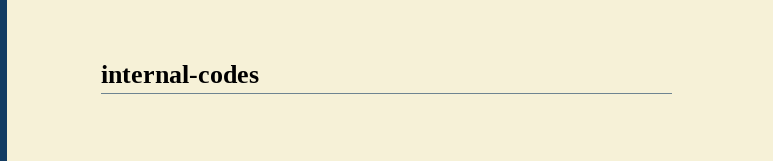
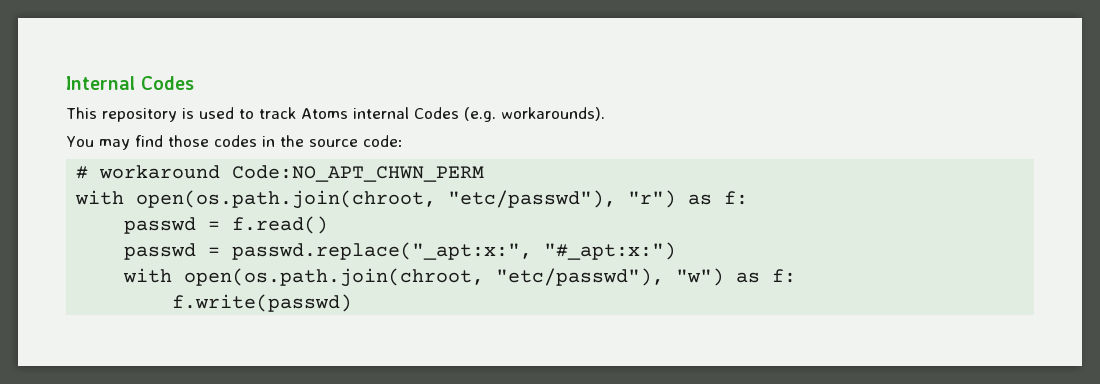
- internal-codes
+ Internal Codes
+ This repository is used to track Atoms internal Codes (e.g. workarounds).
+ You may find those codes in the source code:
+ # workaround Code:NO_APT_CHWN_PERM
+ with open(os.path.join(chroot, "etc/passwd"), "r") as f:
+ passwd = f.read()
+ passwd = passwd.replace("_apt:x:", "#_apt:x:")
+ with open(os.path.join(chroot, "etc/passwd"), "w") as f:
+ f.write(passwd)

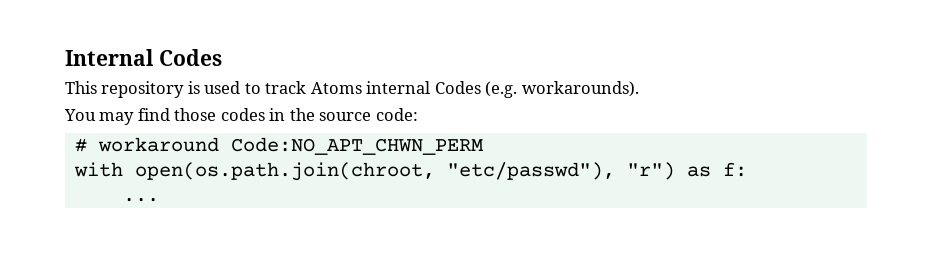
- passwd = f.read()
- passwd = passwd.replace("_apt:x:", "#_apt:x:")
- with open(os.path.join(chroot, "etc/passwd"), "w") as f:
- f.write(passwd)
+ ...

